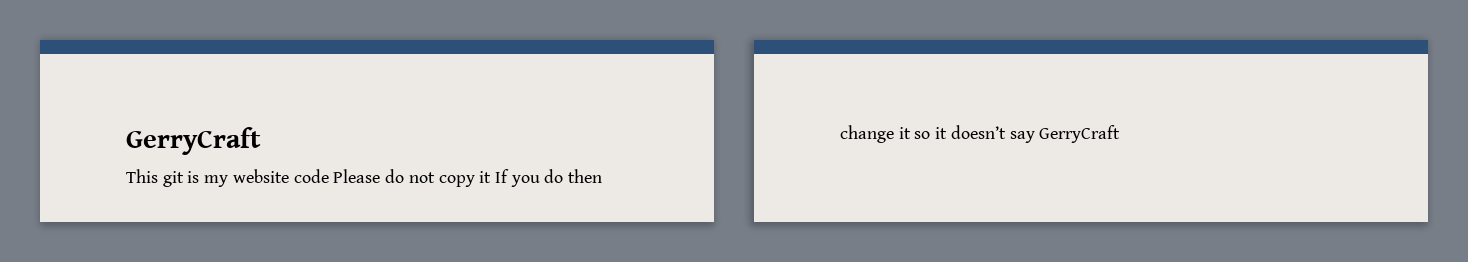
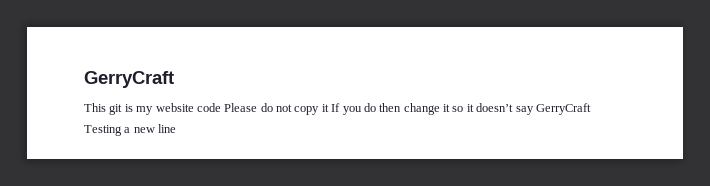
- This git is my website code Please do not copy it If you do then change it so it doesn’t say GerryCraft
+ This git is my website code Please do not copy it If you do then change it so it doesn’t say GerryCraft Testing a new line

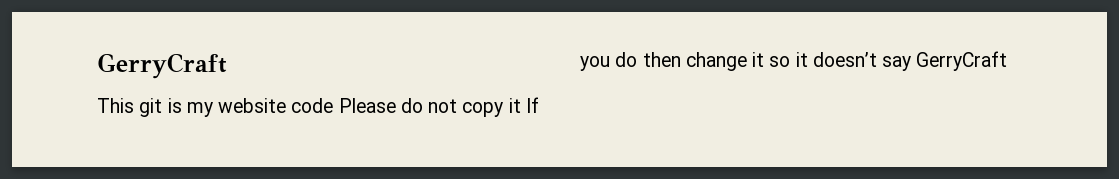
- This git is my website code Please do not copy it If you do then change it so it doesn’t say GerryCraft Testing a new line
+ This git is my website code Please do not copy it If you do then change it so it doesn’t say GerryCraft

